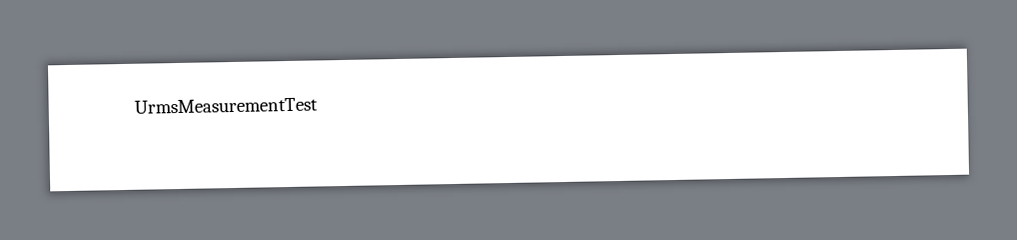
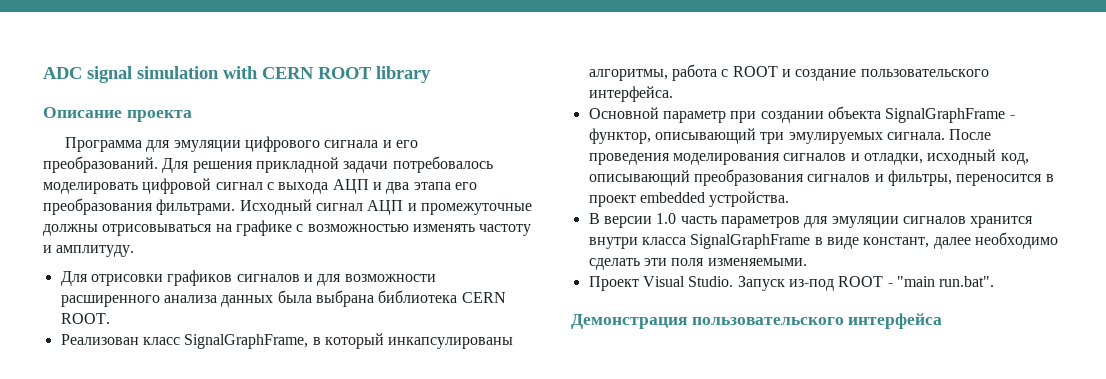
- UrmsMeasurementTest
+ ADC signal simulation with CERN ROOT library
+ Описание проекта
+ Программа для эмуляции цифрового сигнала и его преобразований. Для решения прикладной задачи потребовалось моделировать цифровой сигнал с выхода АЦП и два этапа его преобразования фильтрами. Исходный сигнал АЦП и промежуточные должны отрисовываться на графике с возможностью изменять частоту и амплитуду.
+ Для отрисовки графиков сигналов и для возможности расширенного анализа данных была выбрана библиотека CERN ROOT.
+ Реализован класс SignalGraphFrame, в который инкапсулированы алгоритмы, работа с ROOT и создание пользовательского интерфейса.
+ Основной параметр при создании объекта SignalGraphFrame - функтор, описывающий три эмулируемых сигнала. После проведения моделирования сигналов и отладки, исходный код, описывающий преобразования сигналов и фильтры, переносится в проект embedded устройства.
+ В версии 1.0 часть параметров для эмуляции сигналов хранится внутри класса SignalGraphFrame в виде констант, далее необходимо сделать эти поля изменяемыми.
+ Проект Visual Studio. Запуск из-под ROOT - "main run.bat".
+ Демонстрация пользовательского интерфейса

